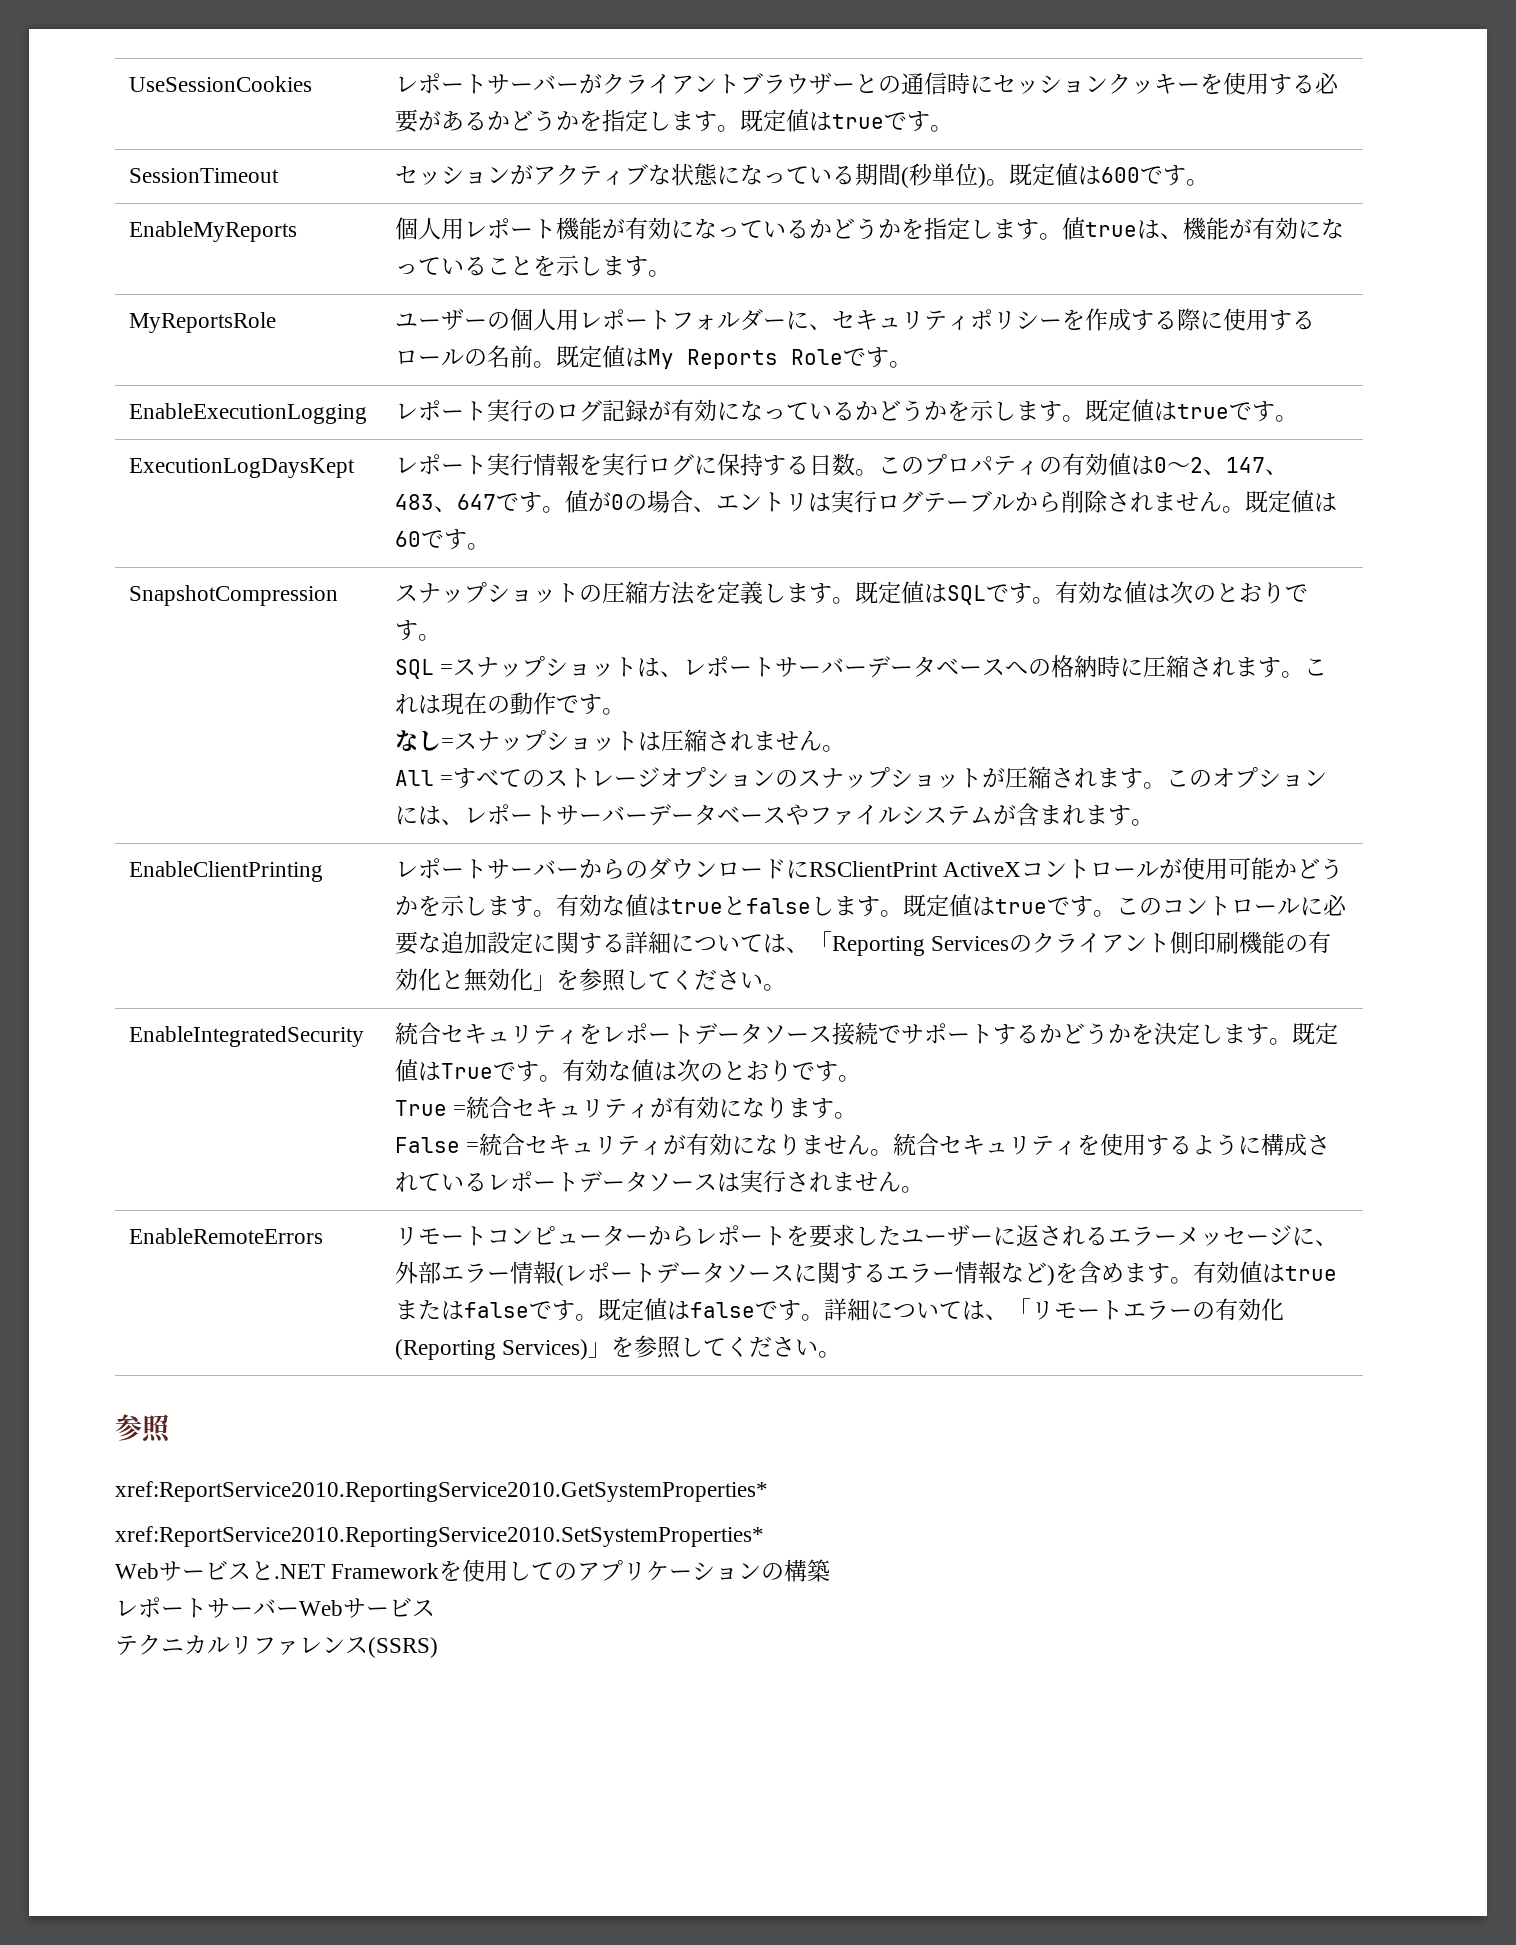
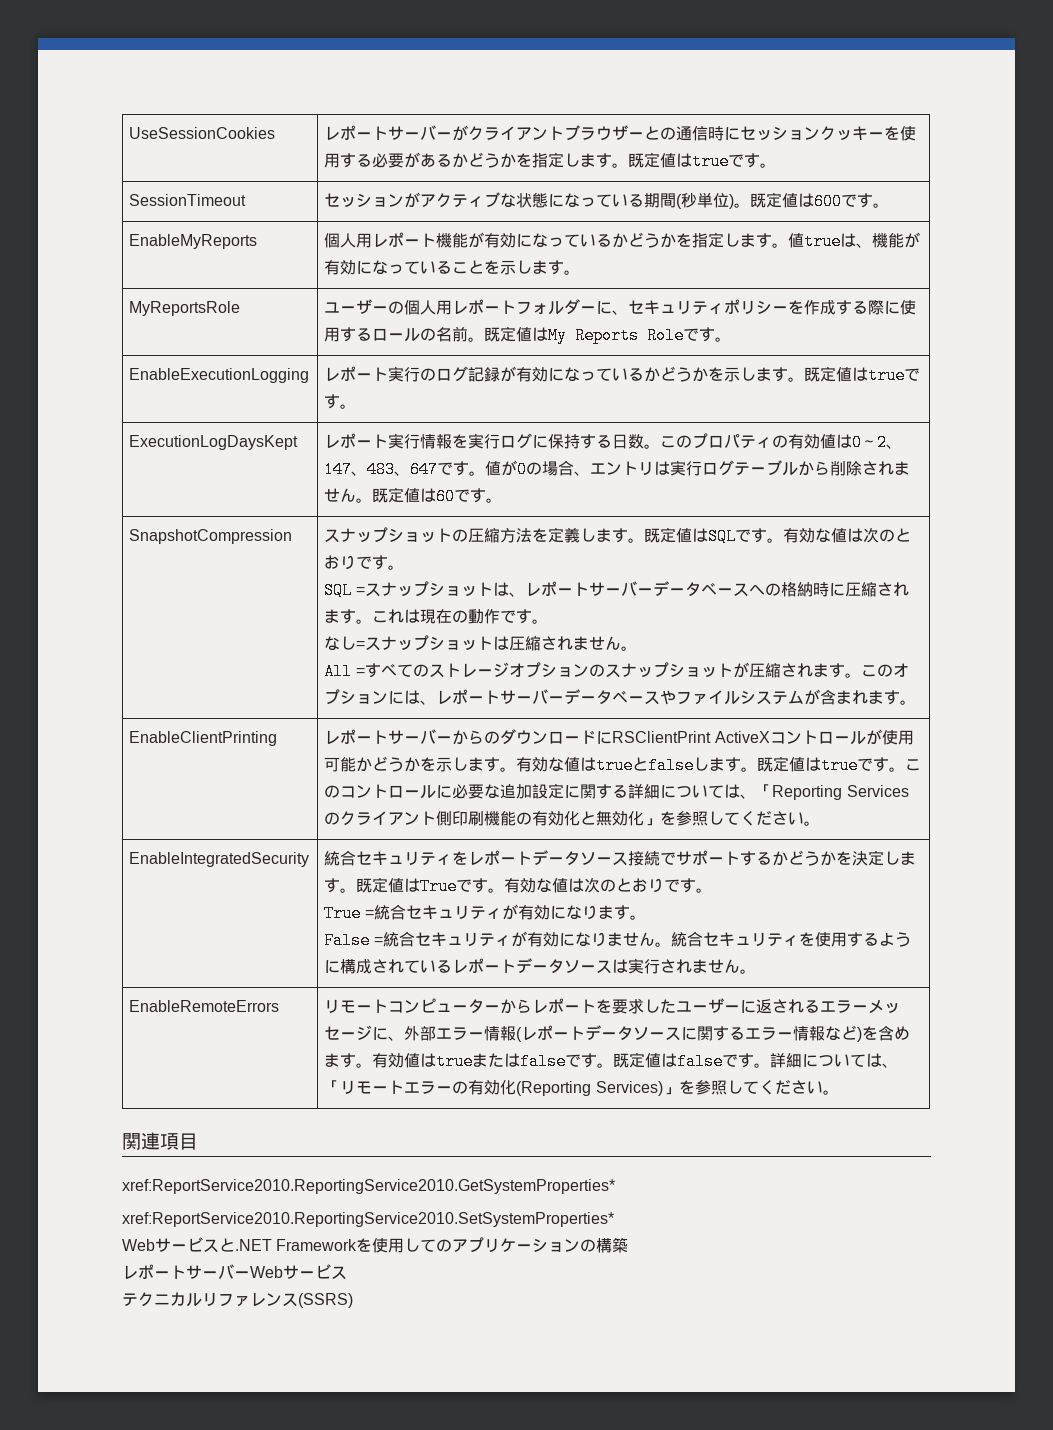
  詳細については、「リモートエラーの有効化(Reporting Services)」を参照してください。
- 参照
+ 関連項目

